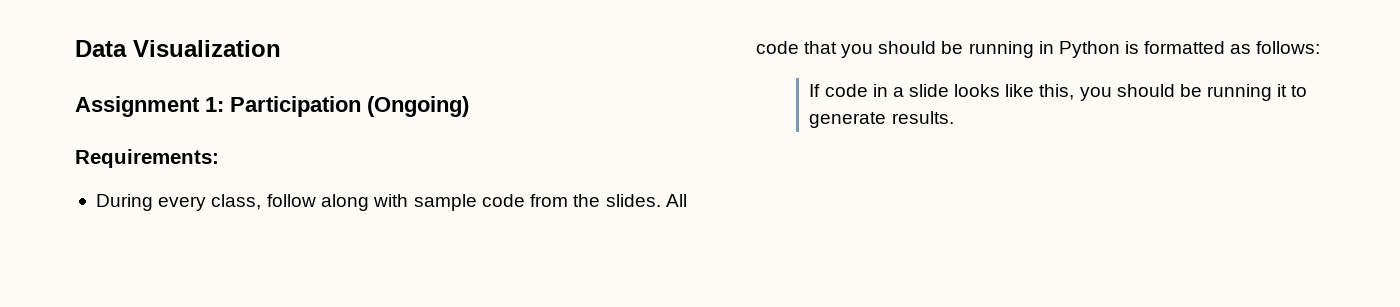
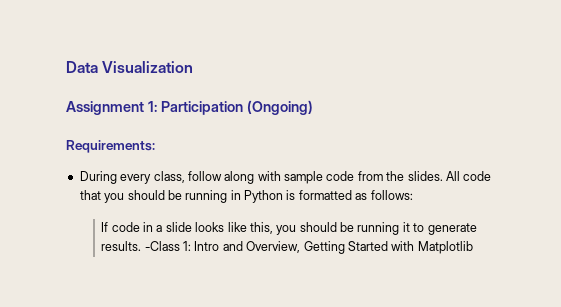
+ -Class 1: Intro and Overview, Getting Started with Matplotlib

